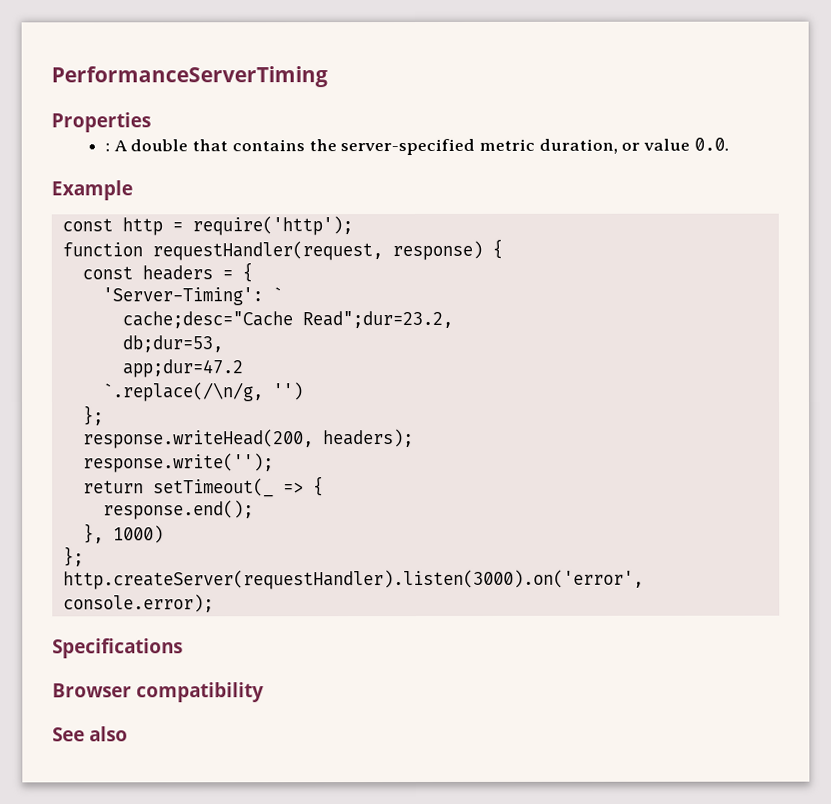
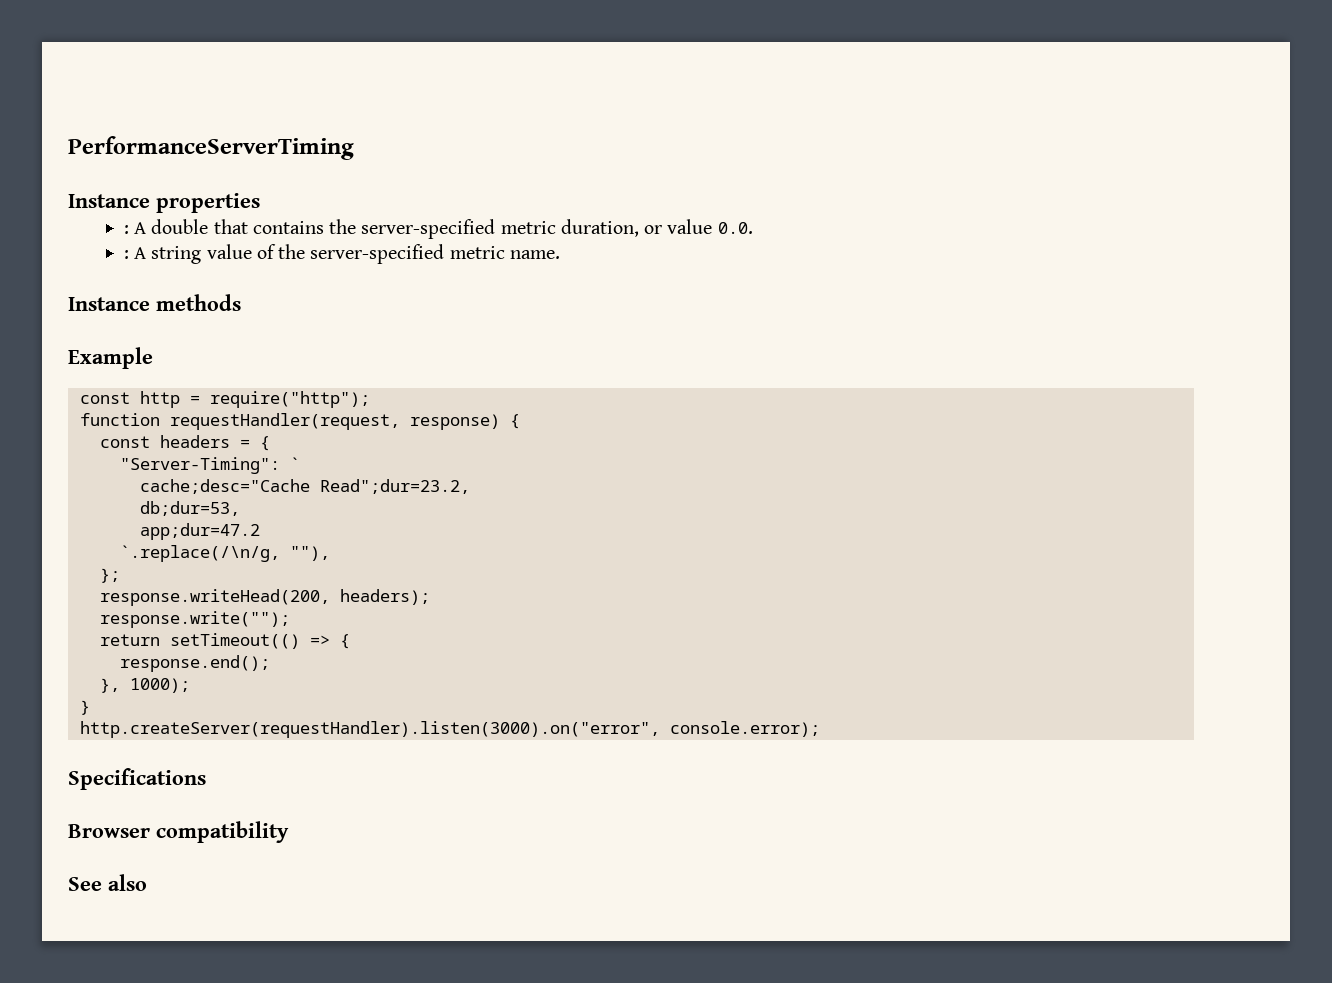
- Properties
+ Instance properties
+ : A string value of the server-specified metric name.
+ Instance methods
- const http = require('http');
+ const http = require("http");
- 'Server-Timing': `
+ "Server-Timing": `
- `.replace(/\n/g, '')
+ `.replace(/\n/g, ""),
- response.write('');
+ response.write("");
- return setTimeout(_ => {
+ return setTimeout(() => {
- }, 1000)
- };
- http.createServer(requestHandler).listen(3000).on('error', console.error);
+ }, 1000);
+ }
+ http.createServer(requestHandler).listen(3000).on("error", console.error);

